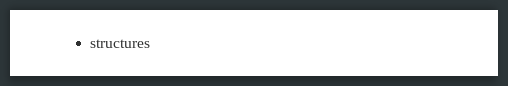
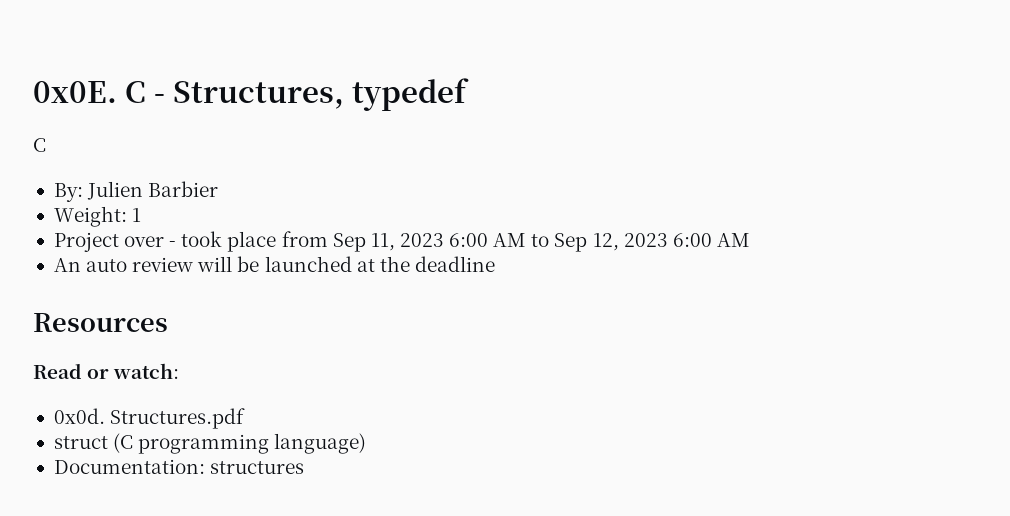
- structures
+ 0x0E. C - Structures, typedef
+ C
+ By: Julien Barbier
+ Weight: 1
+ Project over - took place from Sep 11, 2023 6:00 AM to Sep 12, 2023 6:00 AM
+ An auto review will be launched at the deadline
+ Resources
+ Read or watch:
+ 0x0d. Structures.pdf
+ struct (C programming language)
+ Documentation: structures

